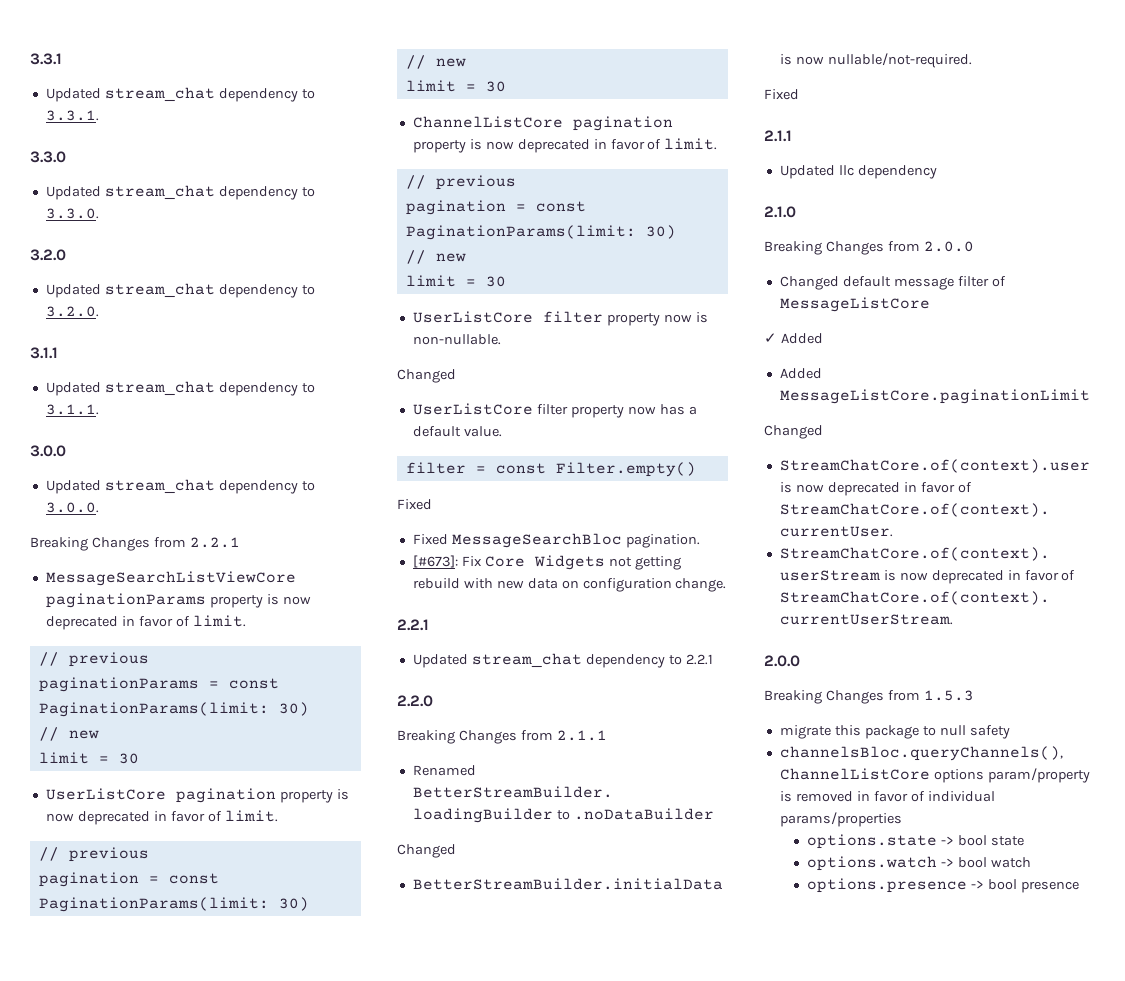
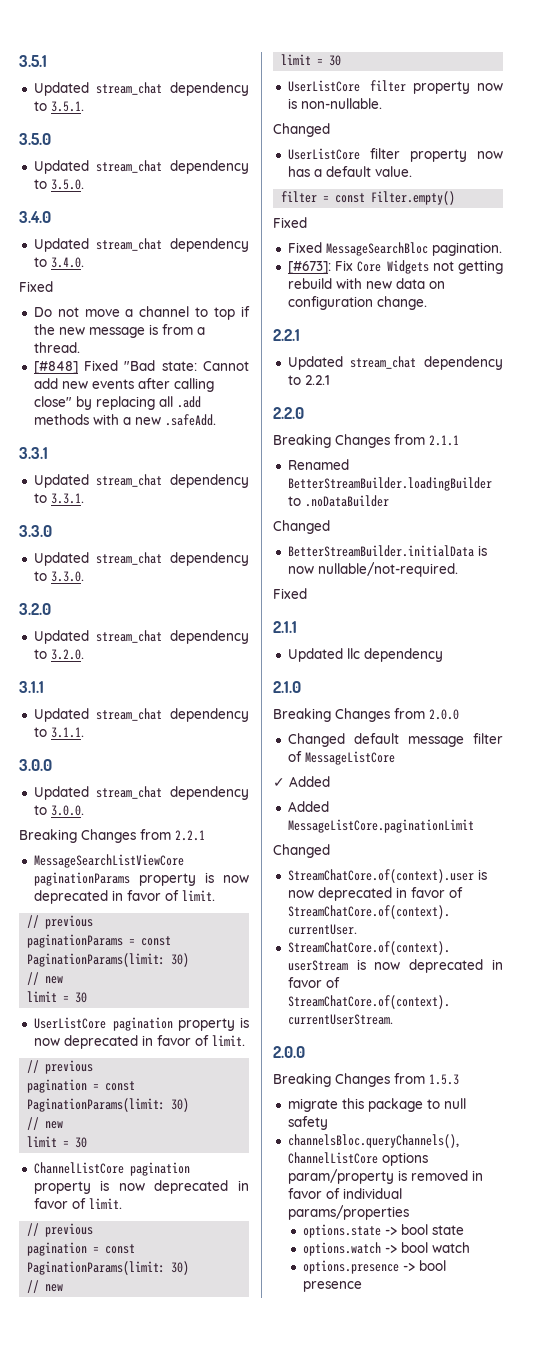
+ 3.5.1
+ Updated stream_chat dependency to 3.5.1.
+ 3.5.0
+ Updated stream_chat dependency to 3.5.0.
+ 3.4.0
+ Updated stream_chat dependency to 3.4.0.
+ Fixed
+ Do not move a channel to top if the new message is from a thread.
+ [#848] Fixed "Bad state: Cannot add new events after calling close" by replacing all .add methods with a new .safeAdd.

